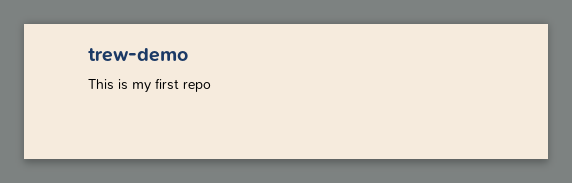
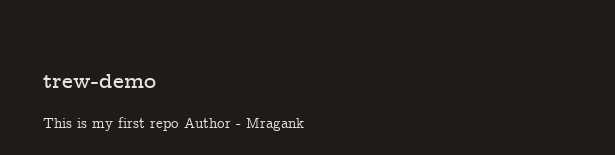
- This is my first repo
+ This is my first repo Author - Mragank

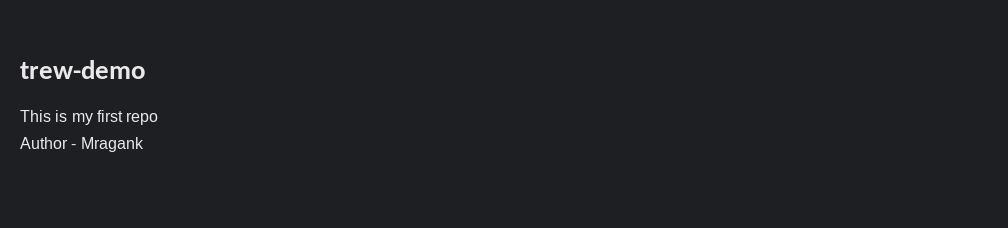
- This is my first repo Author - Mragank
+ This is my first repo
+ Author - Mragank

